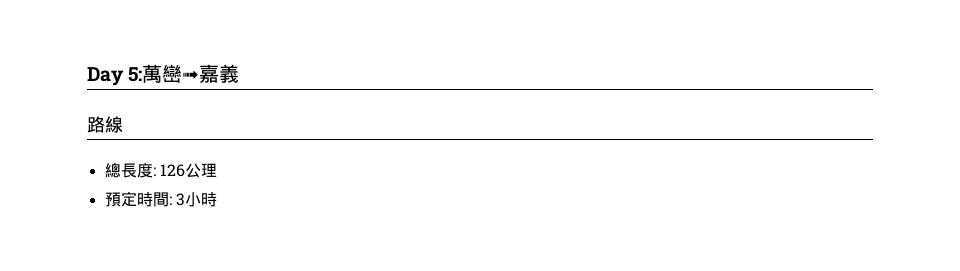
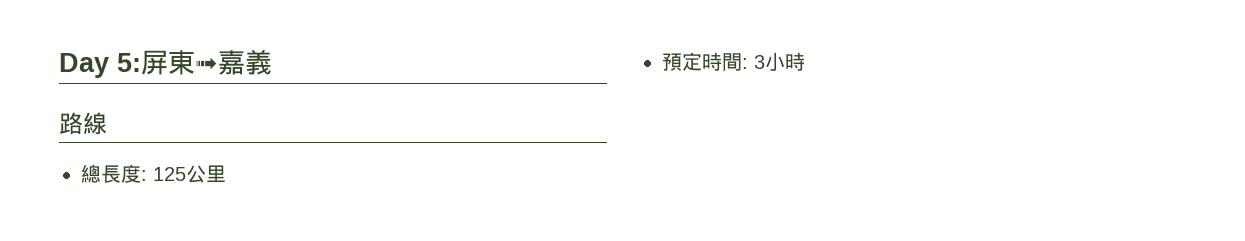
- Day 5:萬巒➟嘉義
+ Day 5:屏東➟嘉義
- 總長度: 126公理
+ 總長度: 125公里

